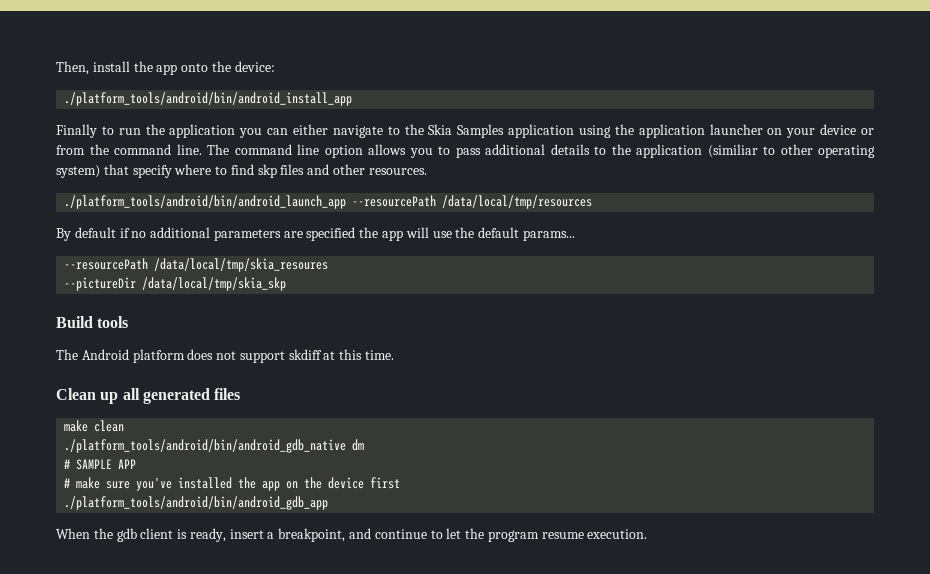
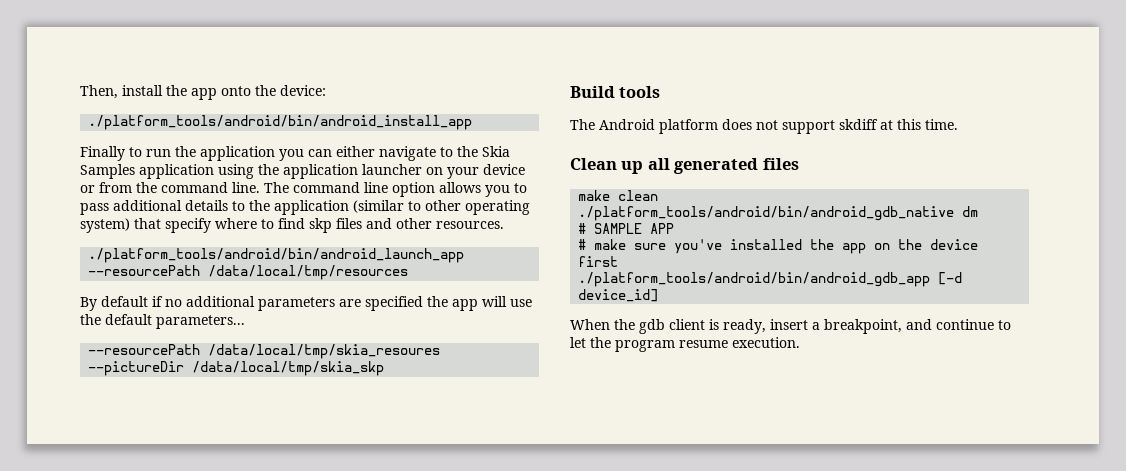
- The command line option allows you to pass additional details to the application (similiar to other operating system) that specify where to find skp files and other resources.
+ The command line option allows you to pass additional details to the application (similar to other operating system) that specify where to find skp files and other resources.
- By default if no additional parameters are specified the app will use the default params...
+ By default if no additional parameters are specified the app will use the default parameters...
- ./platform_tools/android/bin/android_gdb_app
+ ./platform_tools/android/bin/android_gdb_app [-d device_id]

